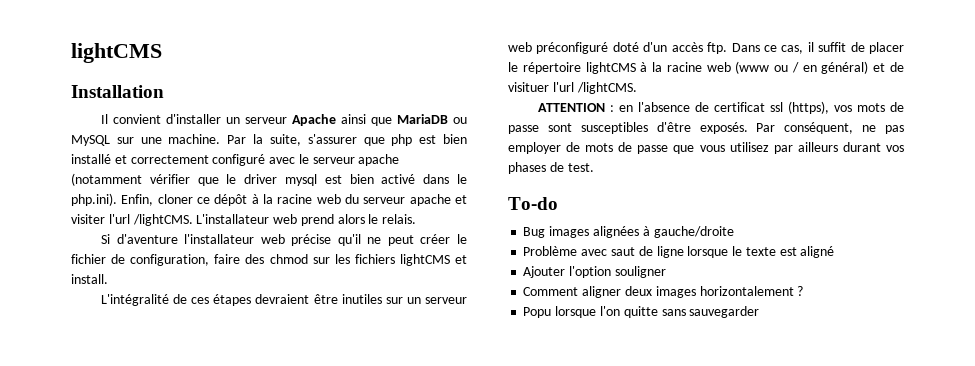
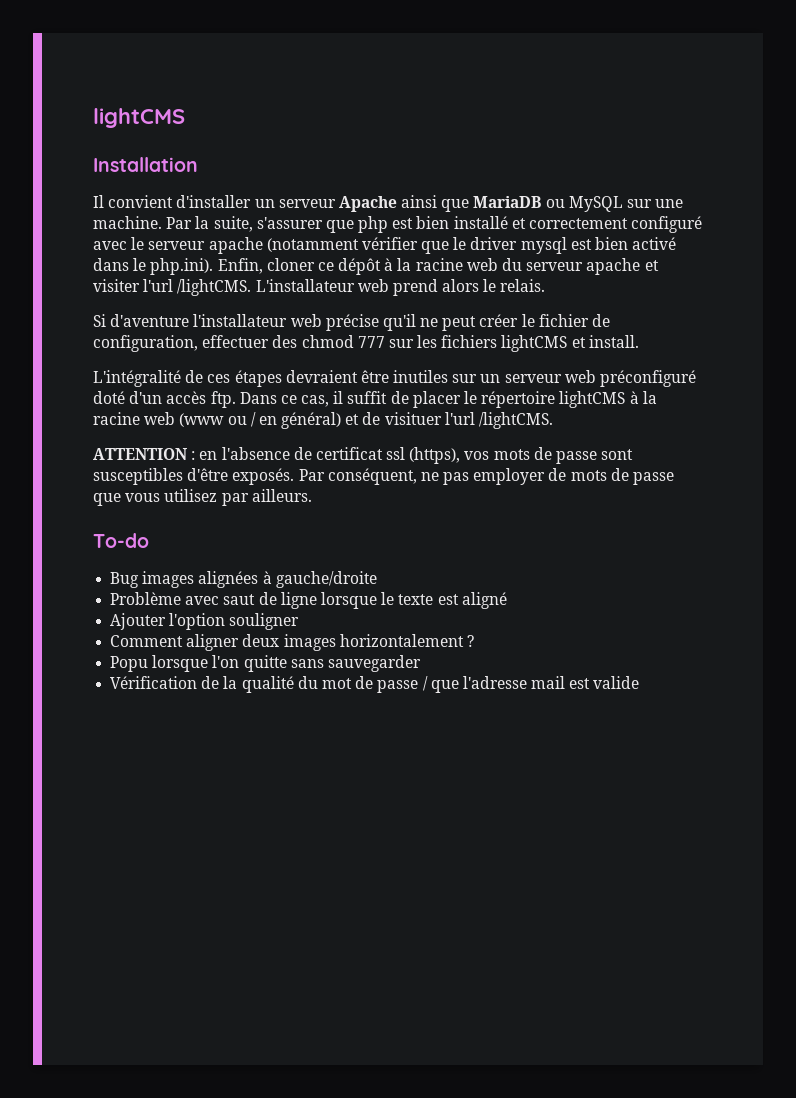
- Si d'aventure l'installateur web précise qu'il ne peut créer le fichier de configuration, faire des chmod sur les fichiers lightCMS et install.
+ Si d'aventure l'installateur web précise qu'il ne peut créer le fichier de configuration, effectuer des chmod 777 sur les fichiers lightCMS et install.
- Par conséquent, ne pas employer de mots de passe que vous utilisez par ailleurs durant vos phases de test.
+ Par conséquent, ne pas employer de mots de passe que vous utilisez par ailleurs.
+ Vérification de la qualité du mot de passe / que l'adresse mail est valide

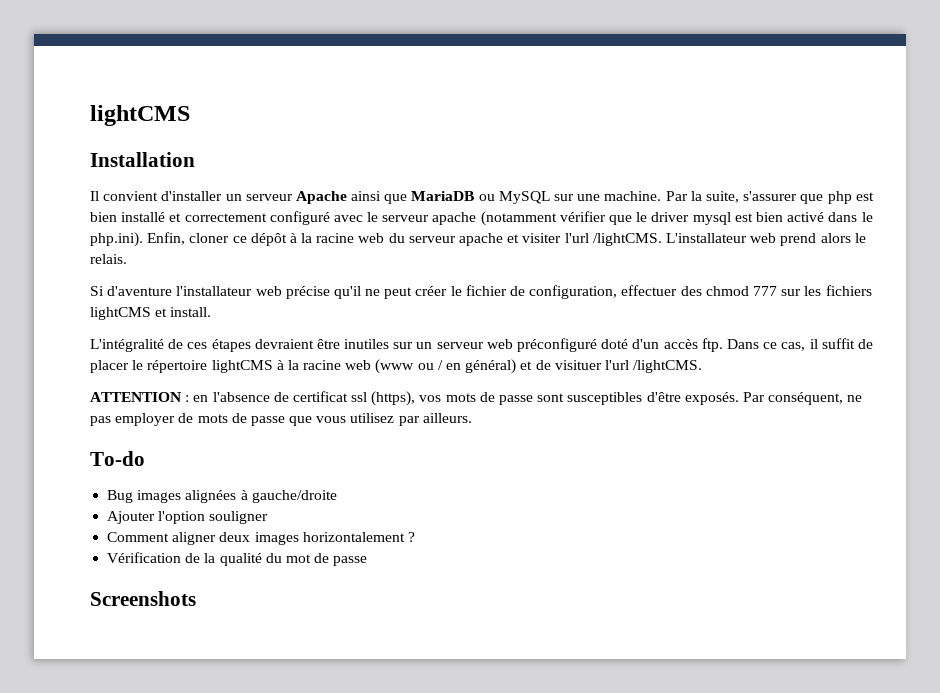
- Problème avec saut de ligne lorsque le texte est aligné
- Popu lorsque l'on quitte sans sauvegarder
- Vérification de la qualité du mot de passe / que l'adresse mail est valide
+ Vérification de la qualité du mot de passe
+ Screenshots

